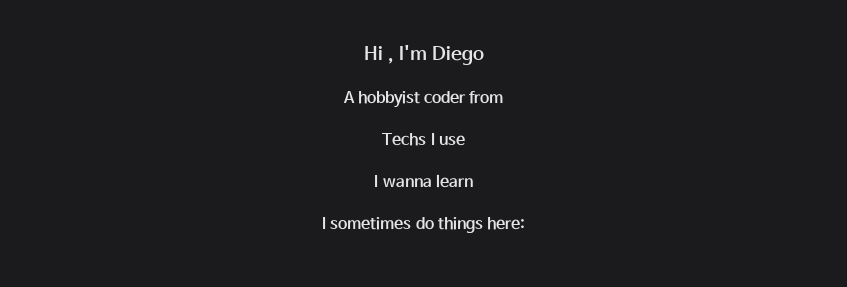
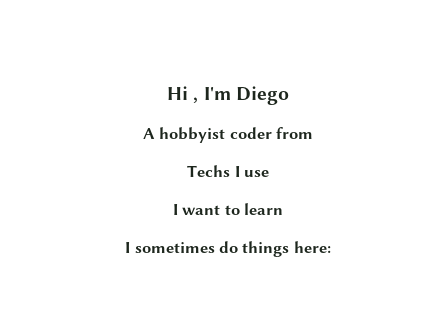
- I wanna learn
+ I want to learn

